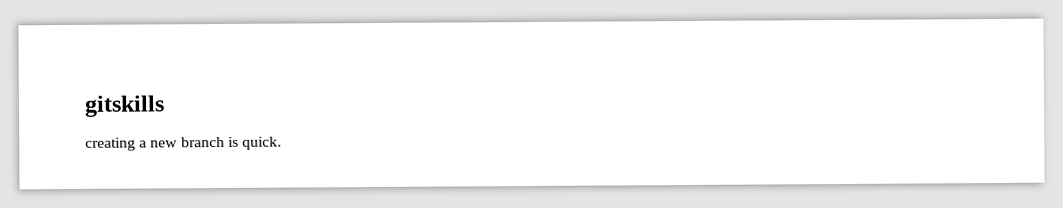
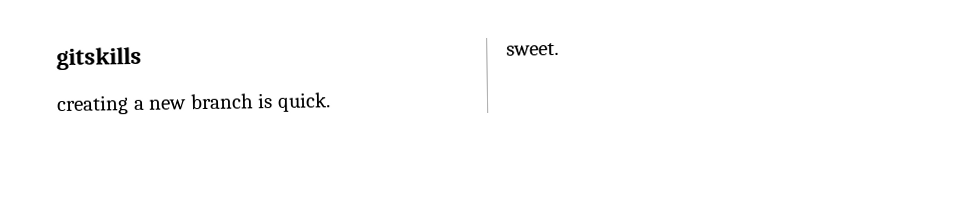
+ sweet.

